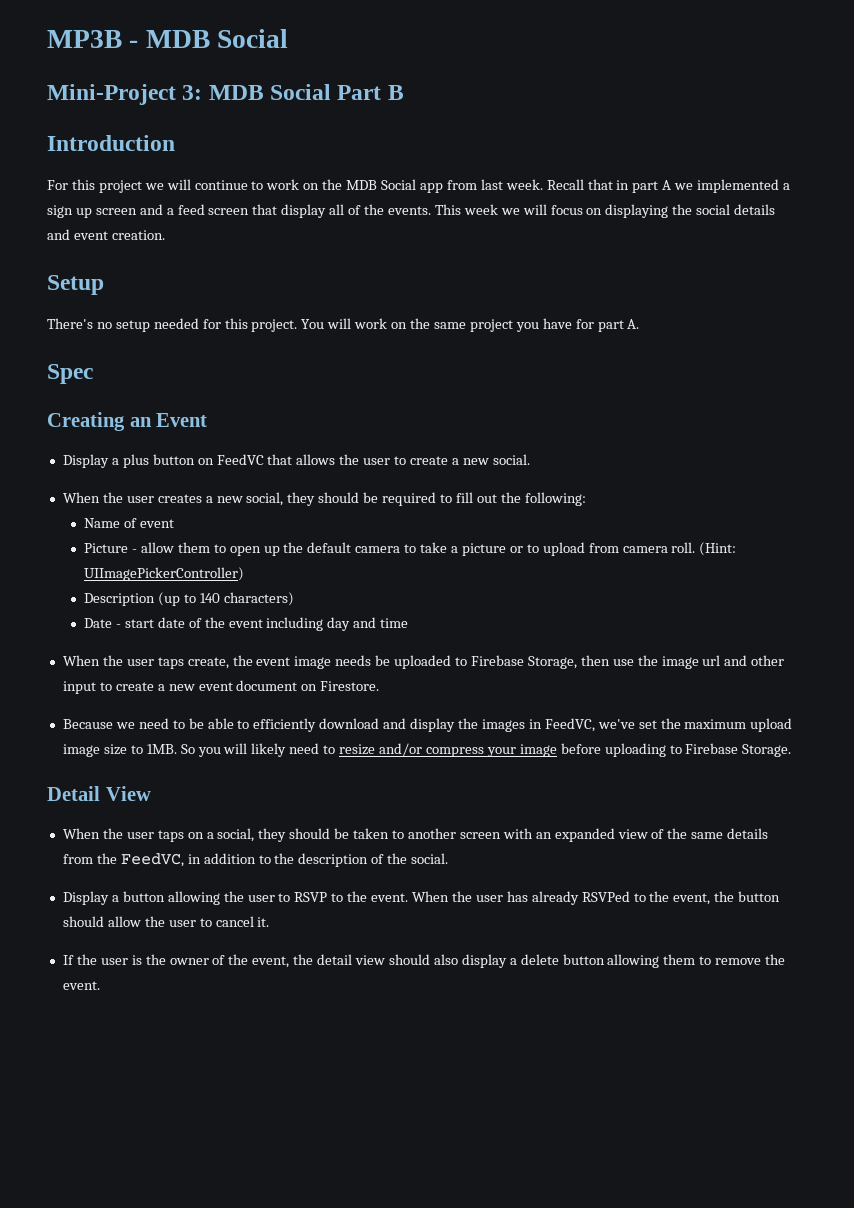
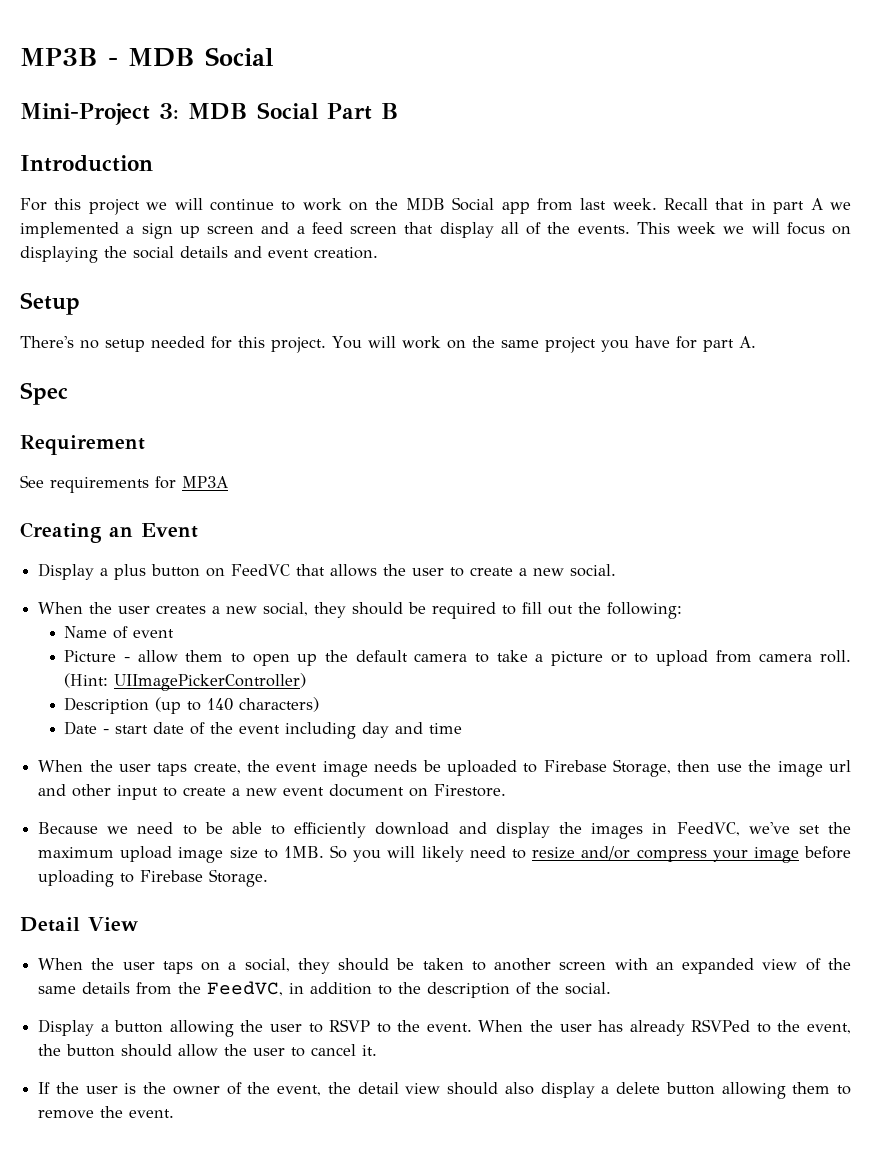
+ Requirement
+ See requirements for MP3A

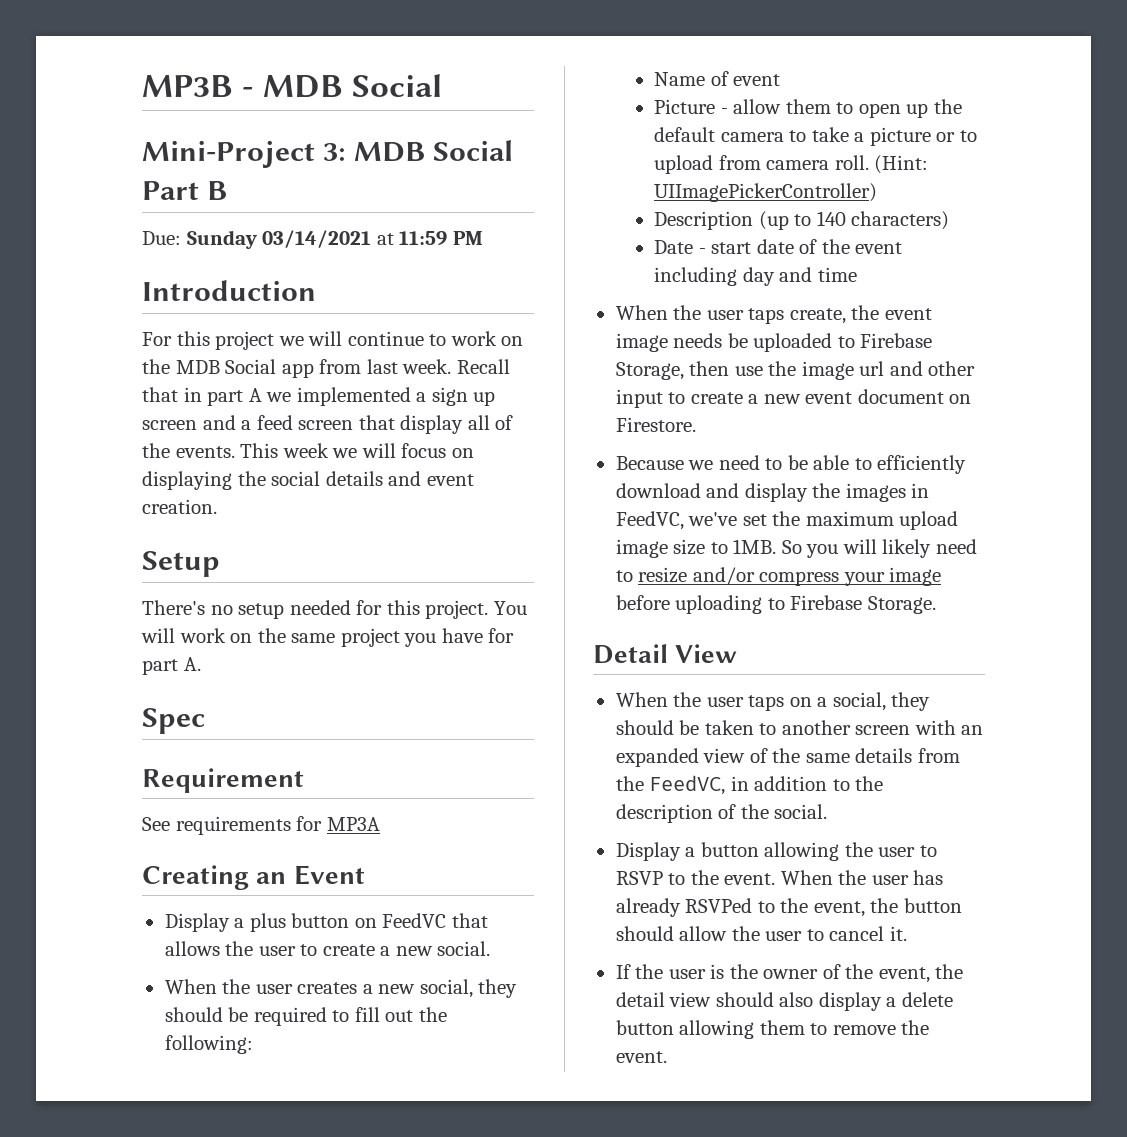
+ Due: Sunday 03/14/2021 at 11:59 PM

